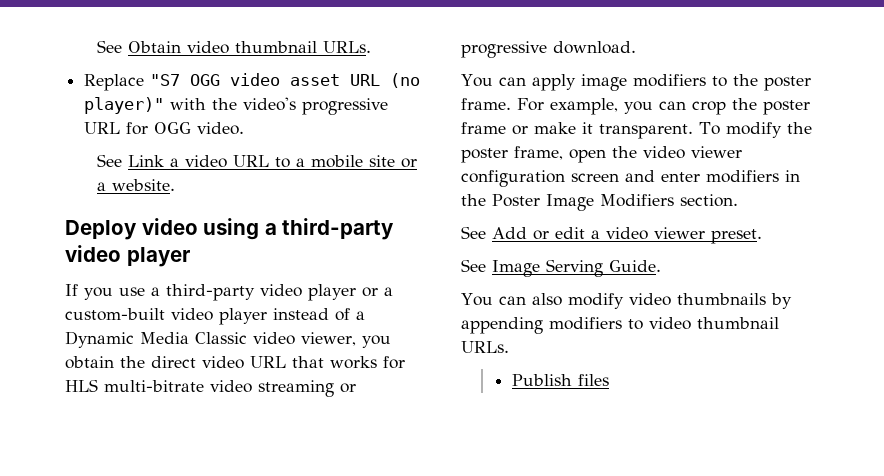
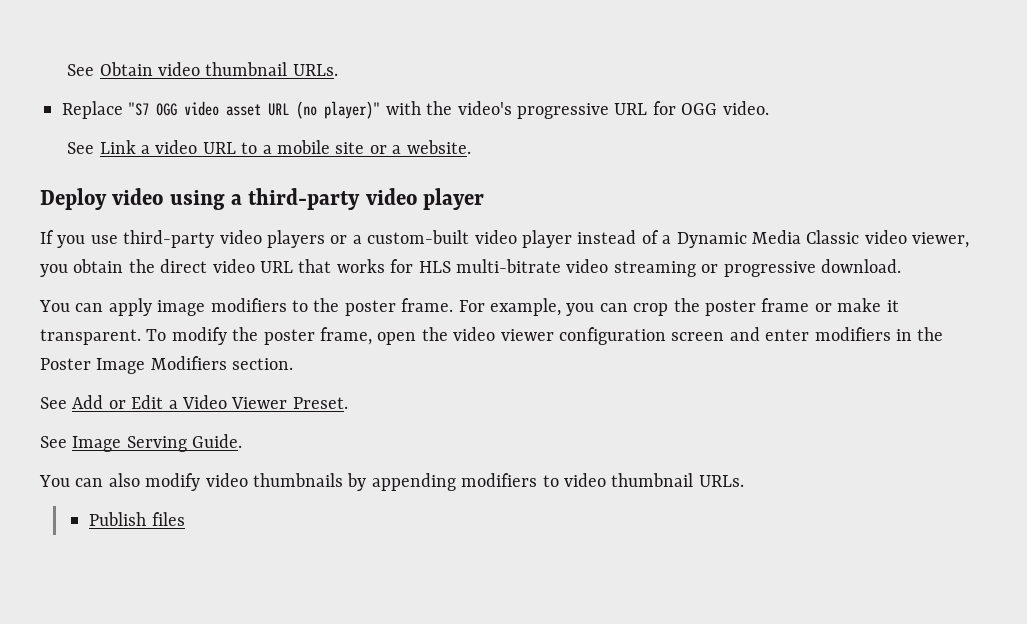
- If you use a third-party video player or a custom-built video player instead of a Dynamic Media Classic video viewer, you obtain the direct video URL that works for HLS multi-bitrate video streaming or progressive download.
+ If you use third-party video players or a custom-built video player instead of a Dynamic Media Classic video viewer, you obtain the direct video URL that works for HLS multi-bitrate video streaming or progressive download.
- See Add or edit a video viewer preset.
+ See Add or Edit a Video Viewer Preset.

